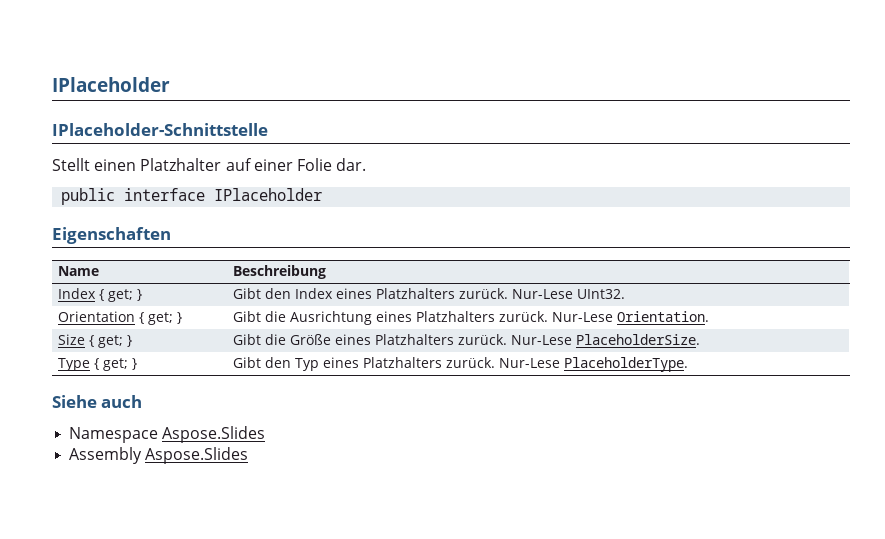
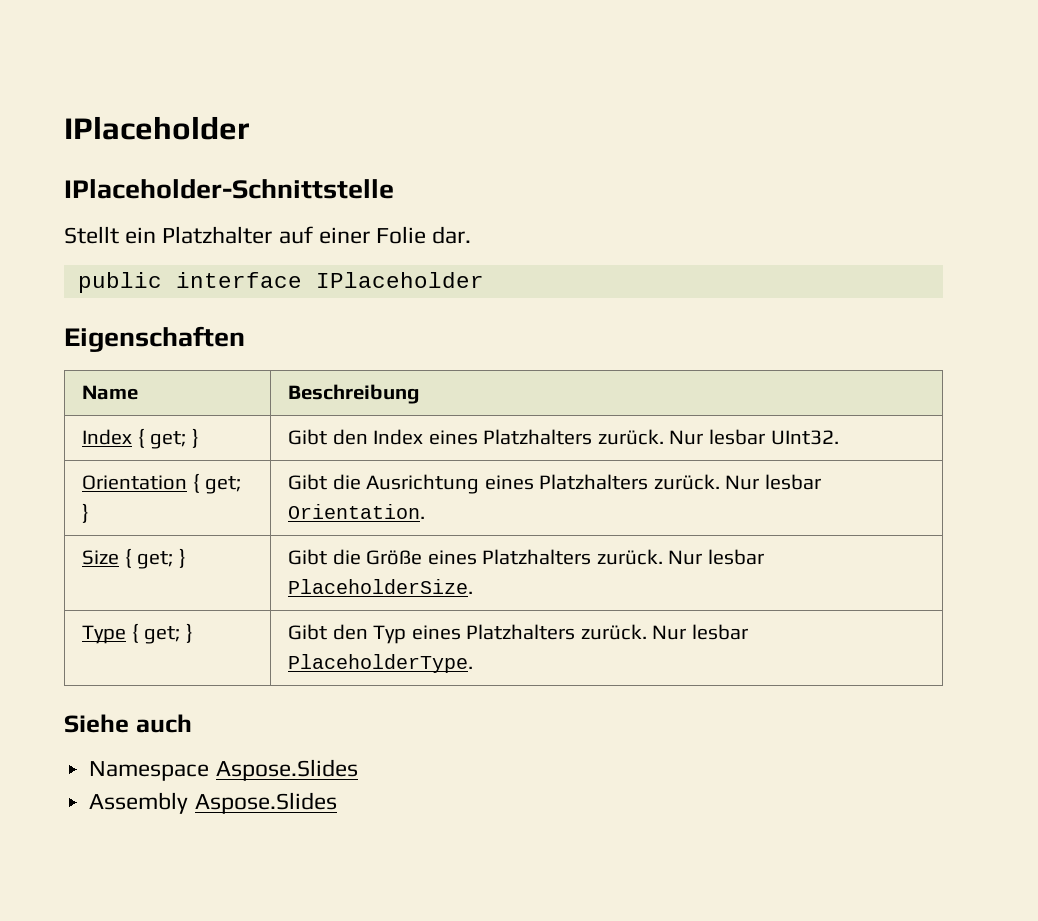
- Stellt einen Platzhalter auf einer Folie dar.
+ Stellt ein Platzhalter auf einer Folie dar.
- Index { get; } | Gibt den Index eines Platzhalters zurück. Nur-Lese UInt32.
+ Index { get; } | Gibt den Index eines Platzhalters zurück. Nur lesbar UInt32.
- Orientation { get; } | Gibt die Ausrichtung eines Platzhalters zurück. Nur-Lese Orientation.
+ Orientation { get; } | Gibt die Ausrichtung eines Platzhalters zurück. Nur lesbar Orientation.
- Size { get; } | Gibt die Größe eines Platzhalters zurück. Nur-Lese PlaceholderSize.
+ Size { get; } | Gibt die Größe eines Platzhalters zurück. Nur lesbar PlaceholderSize.
- Type { get; } | Gibt den Typ eines Platzhalters zurück. Nur-Lese PlaceholderType.
+ Type { get; } | Gibt den Typ eines Platzhalters zurück. Nur lesbar PlaceholderType.

